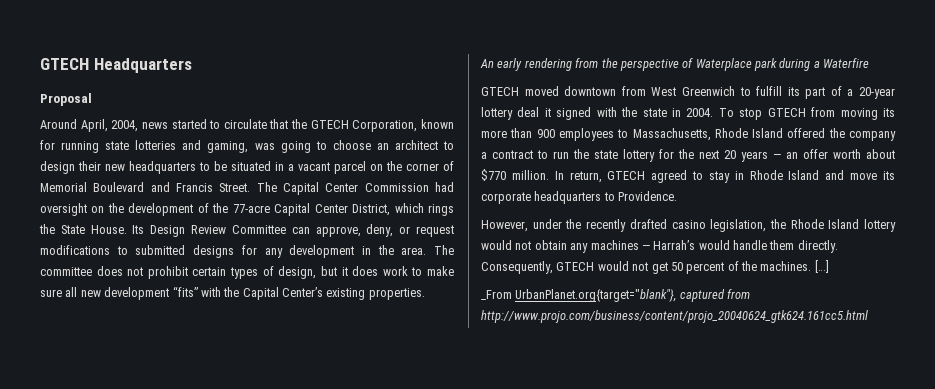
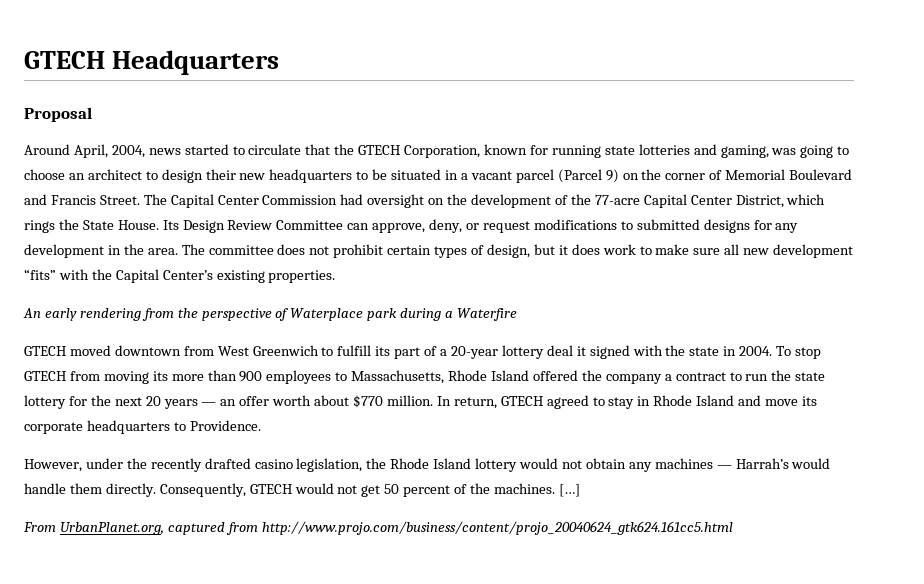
- Around April, 2004, news started to circulate that the GTECH Corporation, known for running state lotteries and gaming, was going to choose an architect to design their new headquarters to be situated in a vacant parcel on the corner of Memorial Boulevard and Francis Street.
+ Around April, 2004, news started to circulate that the GTECH Corporation, known for running state lotteries and gaming, was going to choose an architect to design their new headquarters to be situated in a vacant parcel (Parcel 9) on the corner of Memorial Boulevard and Francis Street.
- _From UrbanPlanet.org{target="blank"}, captured from http://www.projo.com/business/content/projo_20040624_gtk624.161cc5.html
+ From UrbanPlanet.org, captured from http://www.projo.com/business/content/projo_20040624_gtk624.161cc5.html

